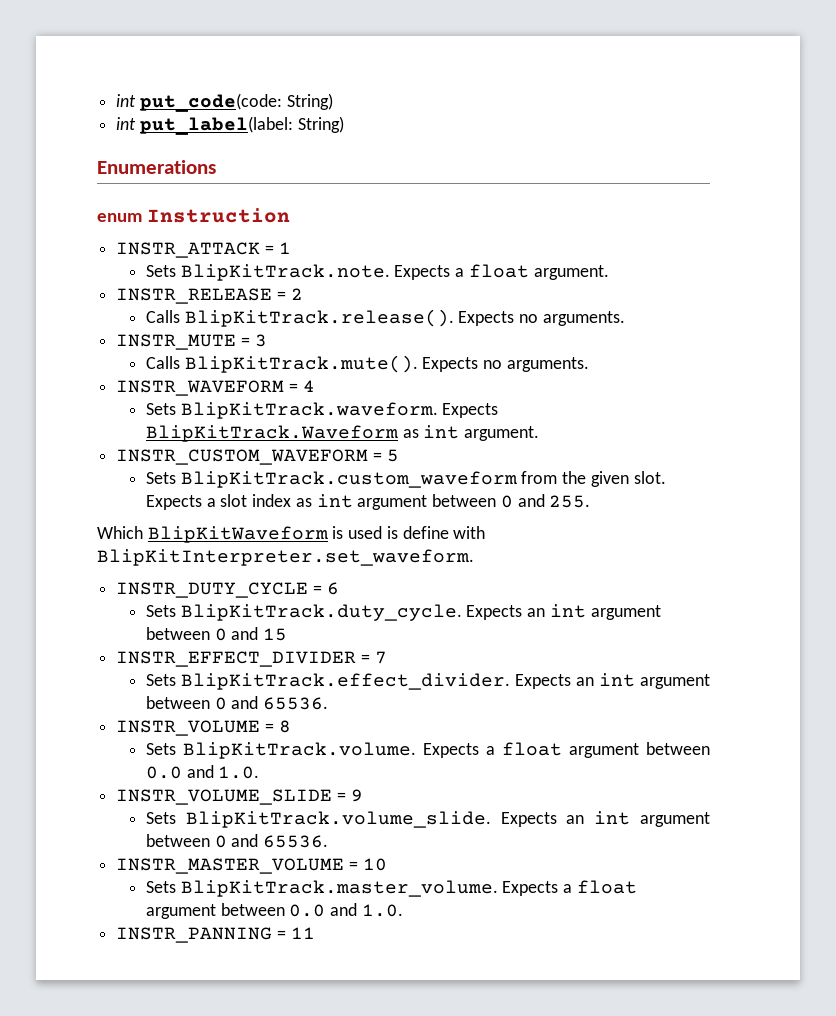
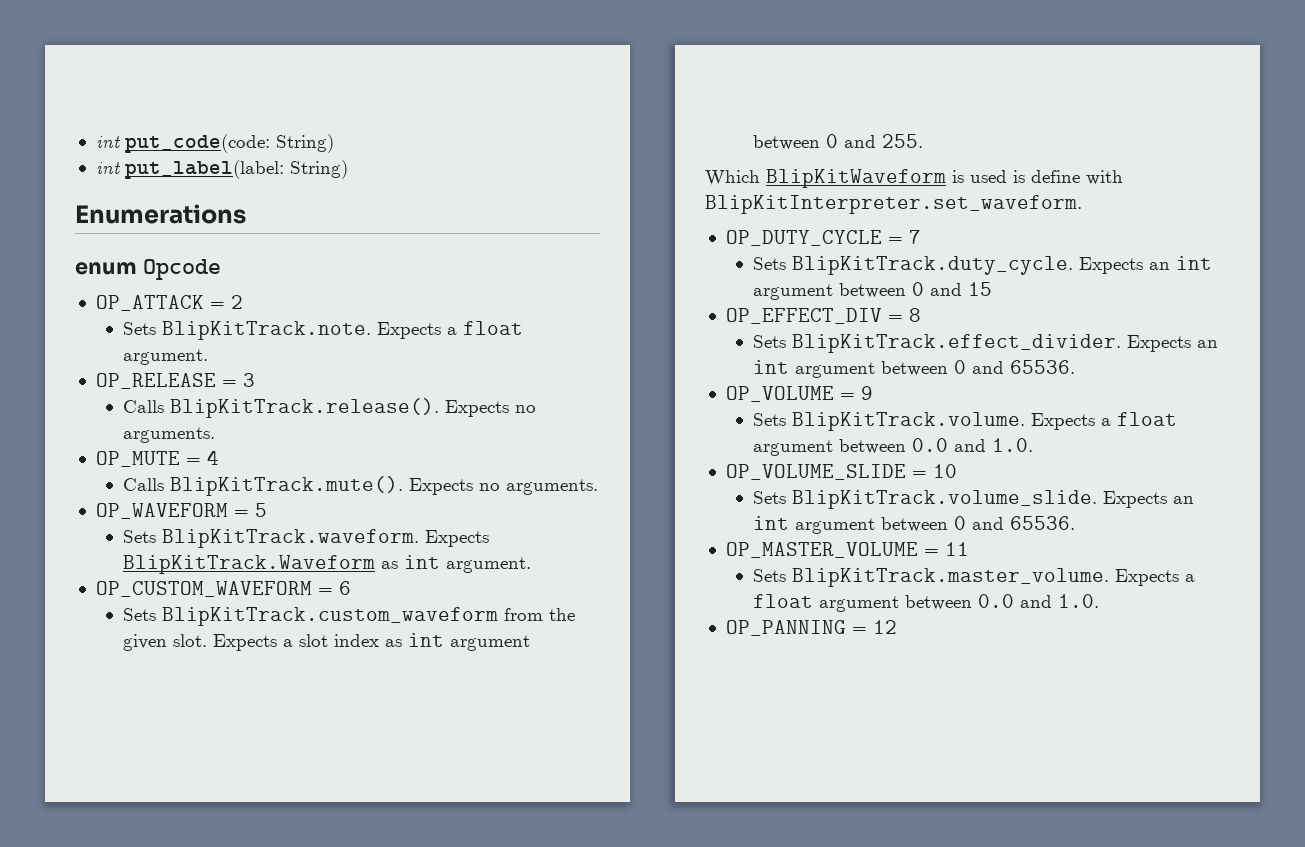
- enum Instruction
- INSTR_ATTACK = 1
+ enum Opcode
+ OP_ATTACK = 2
- INSTR_RELEASE = 2
+ OP_RELEASE = 3
- INSTR_MUTE = 3
+ OP_MUTE = 4
- INSTR_WAVEFORM = 4
+ OP_WAVEFORM = 5
- INSTR_CUSTOM_WAVEFORM = 5
+ OP_CUSTOM_WAVEFORM = 6
- INSTR_DUTY_CYCLE = 6
+ OP_DUTY_CYCLE = 7
- INSTR_EFFECT_DIVIDER = 7
+ OP_EFFECT_DIV = 8
- INSTR_VOLUME = 8
+ OP_VOLUME = 9
- INSTR_VOLUME_SLIDE = 9
+ OP_VOLUME_SLIDE = 10
- INSTR_MASTER_VOLUME = 10
+ OP_MASTER_VOLUME = 11
- INSTR_PANNING = 11
+ OP_PANNING = 12

